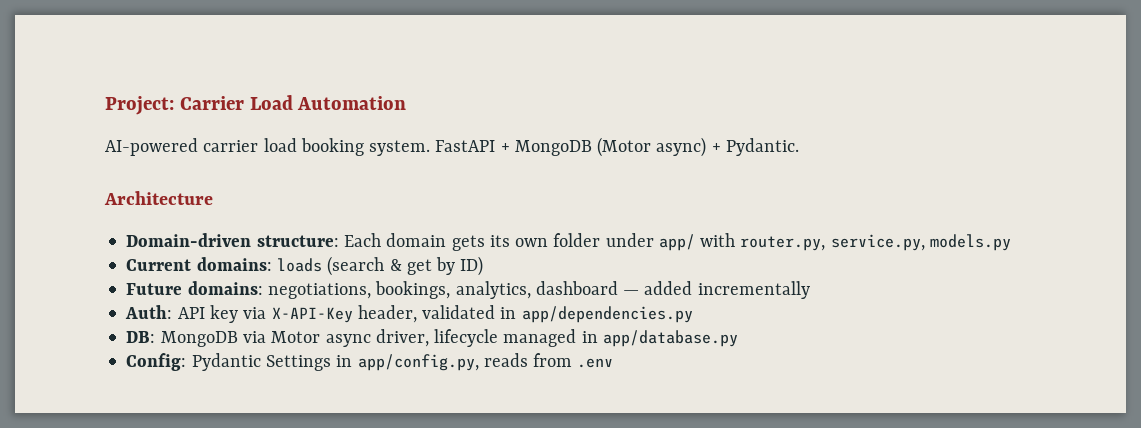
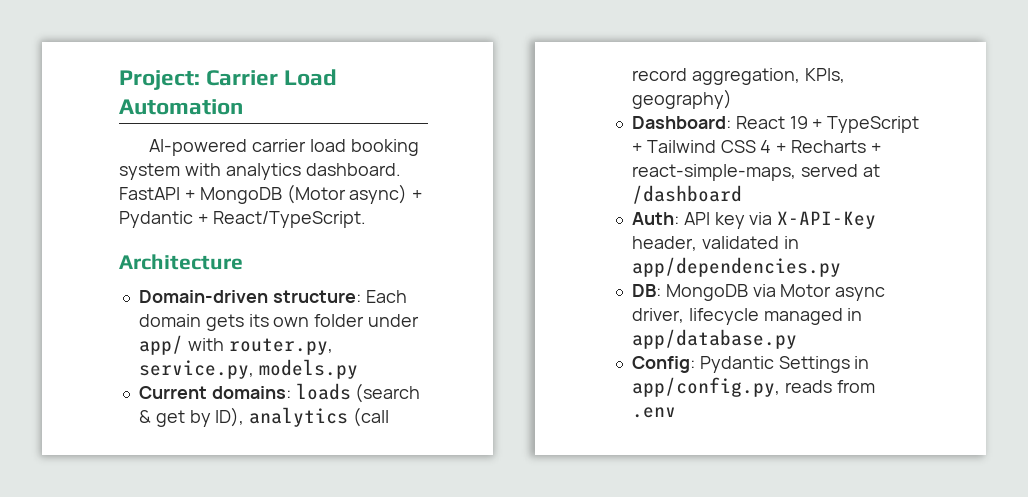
- AI-powered carrier load booking system.
+ AI-powered carrier load booking system with analytics dashboard.
- FastAPI + MongoDB (Motor async) + Pydantic.
+ FastAPI + MongoDB (Motor async) + Pydantic + React/TypeScript.
- Current domains: loads (search & get by ID)
- Future domains: negotiations, bookings, analytics, dashboard — added incrementally
+ Current domains: loads (search & get by ID), analytics (call record aggregation, KPIs, geography)
+ Dashboard: React 19 + TypeScript + Tailwind CSS 4 + Recharts + react-simple-maps, served at /dashboard

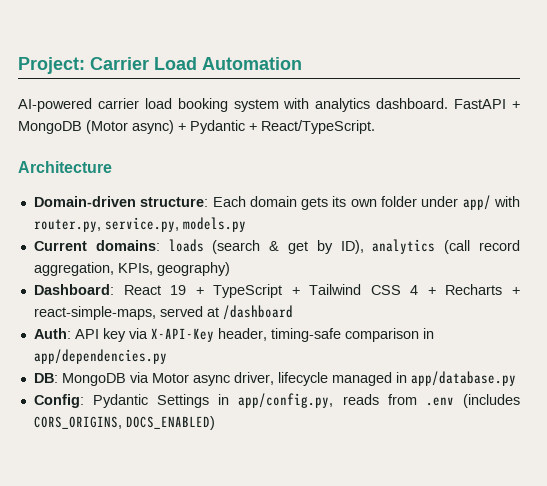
- Auth: API key via X-API-Key header, validated in app/dependencies.py
+ Auth: API key via X-API-Key header, timing-safe comparison in app/dependencies.py
- Config: Pydantic Settings in app/config.py, reads from .env
+ Config: Pydantic Settings in app/config.py, reads from .env (includes CORS_ORIGINS, DOCS_ENABLED)

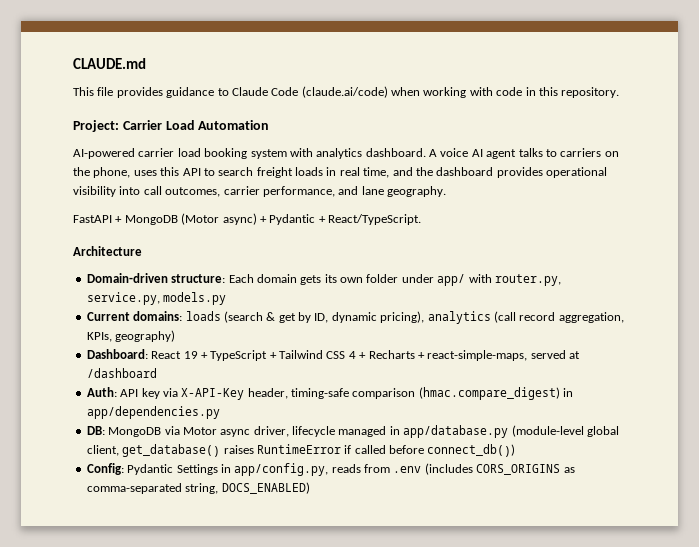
+ CLAUDE.md
+ This file provides guidance to Claude Code (claude.ai/code) when working with code in this repository.
- AI-powered carrier load booking system with analytics dashboard. FastAPI + MongoDB (Motor async) + Pydantic + React/TypeScript.
+ AI-powered carrier load booking system with analytics dashboard. A voice AI agent talks to carriers on the phone, uses this API to search freight loads in real time, and the dashboard provides operational visibility into call outcomes, carrier performance, and lane geography.
+ FastAPI + MongoDB (Motor async) + Pydantic + React/TypeScript.
- Current domains: loads (search & get by ID), analytics (call record aggregation, KPIs, geography)
+ Current domains: loads (search & get by ID, dynamic pricing), analytics (call record aggregation, KPIs, geography)
- Auth: API key via X-API-Key header, timing-safe comparison in app/dependencies.py
+ Auth: API key via X-API-Key header, timing-safe comparison (hmac.compare_digest) in app/dependencies.py
- DB: MongoDB via Motor async driver, lifecycle managed in app/database.py
+ DB: MongoDB via Motor async driver, lifecycle managed in app/database.py (module-level global client, get_database() raises RuntimeError if called before connect_db())
- Config: Pydantic Settings in app/config.py, reads from .env (includes CORS_ORIGINS, DOCS_ENABLED)
+ Config: Pydantic Settings in app/config.py, reads from .env (includes CORS_ORIGINS as comma-separated string, DOCS_ENABLED)

